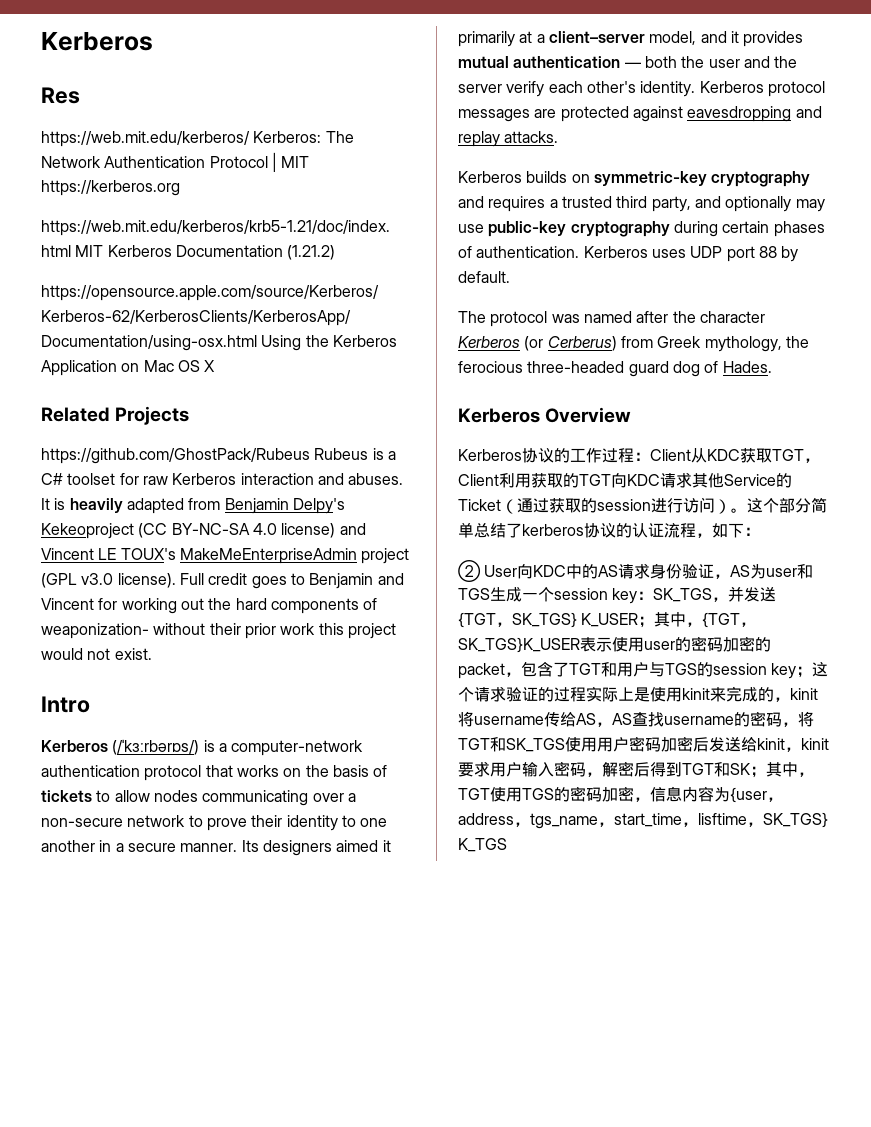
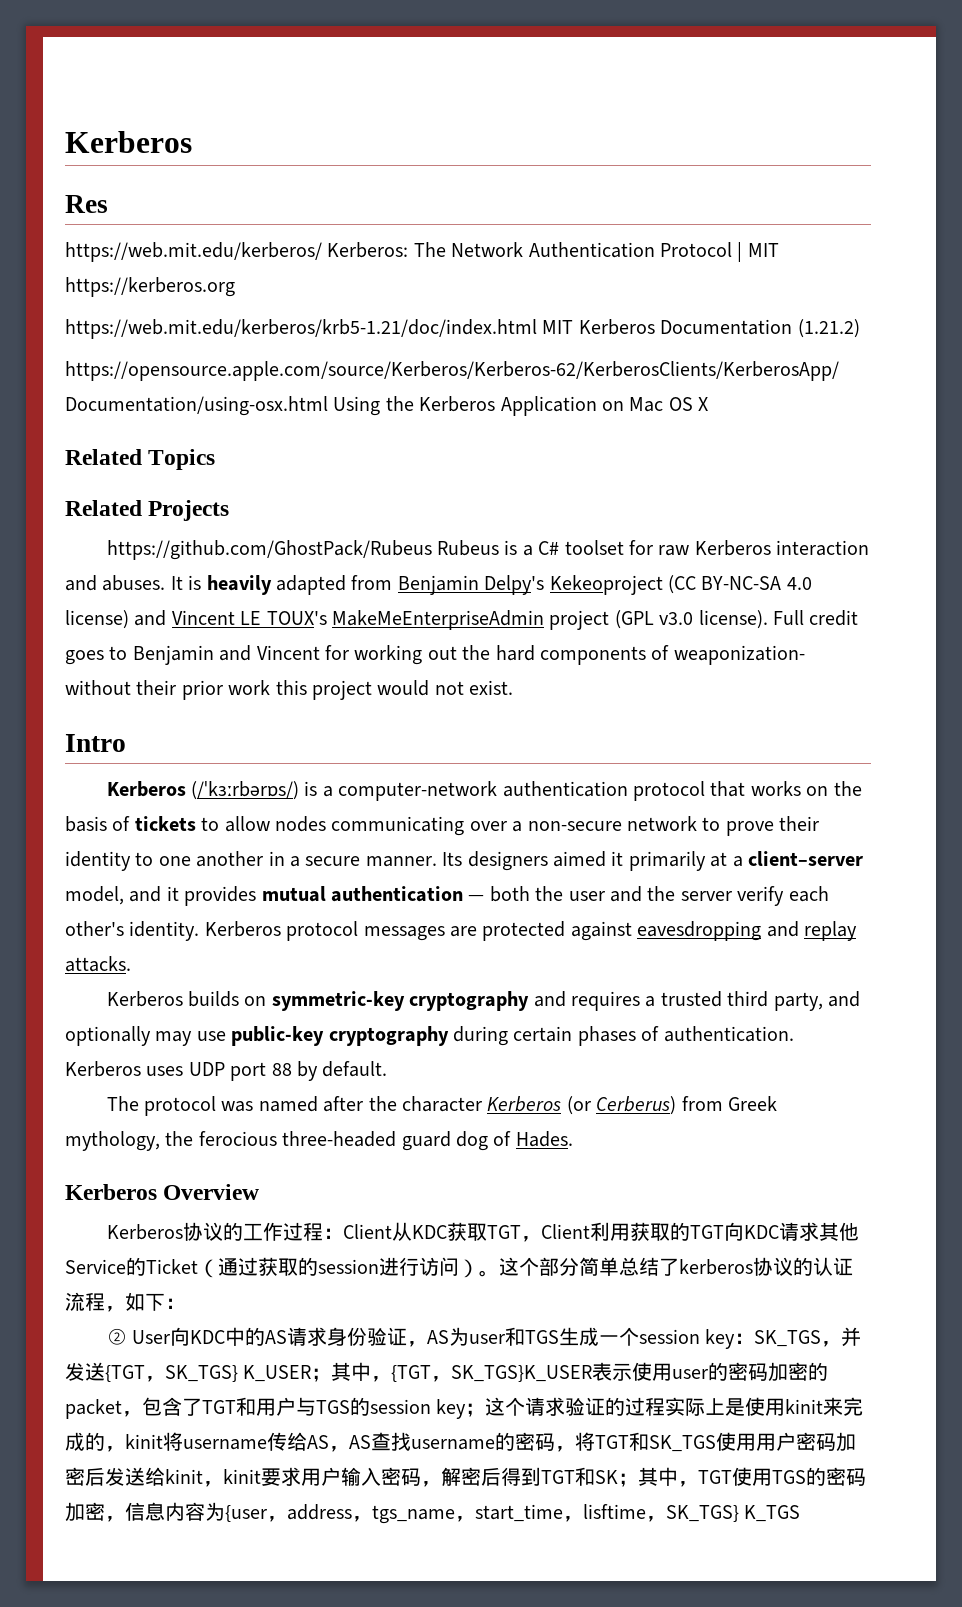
+ Related Topics

